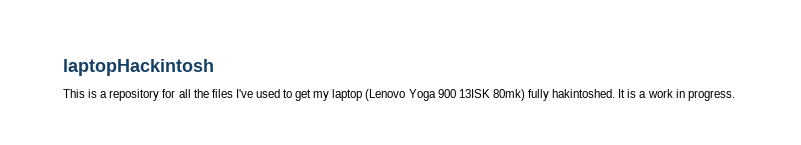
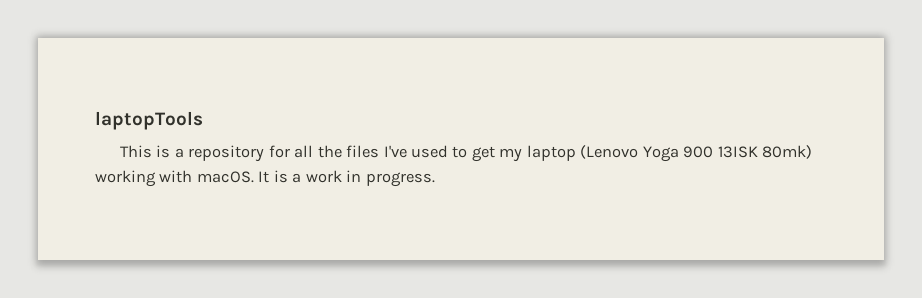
- laptopHackintosh
+ laptopTools
- This is a repository for all the files I've used to get my laptop (Lenovo Yoga 900 13ISK 80mk) fully hakintoshed.
+ This is a repository for all the files I've used to get my laptop (Lenovo Yoga 900 13ISK 80mk) working with macOS.

